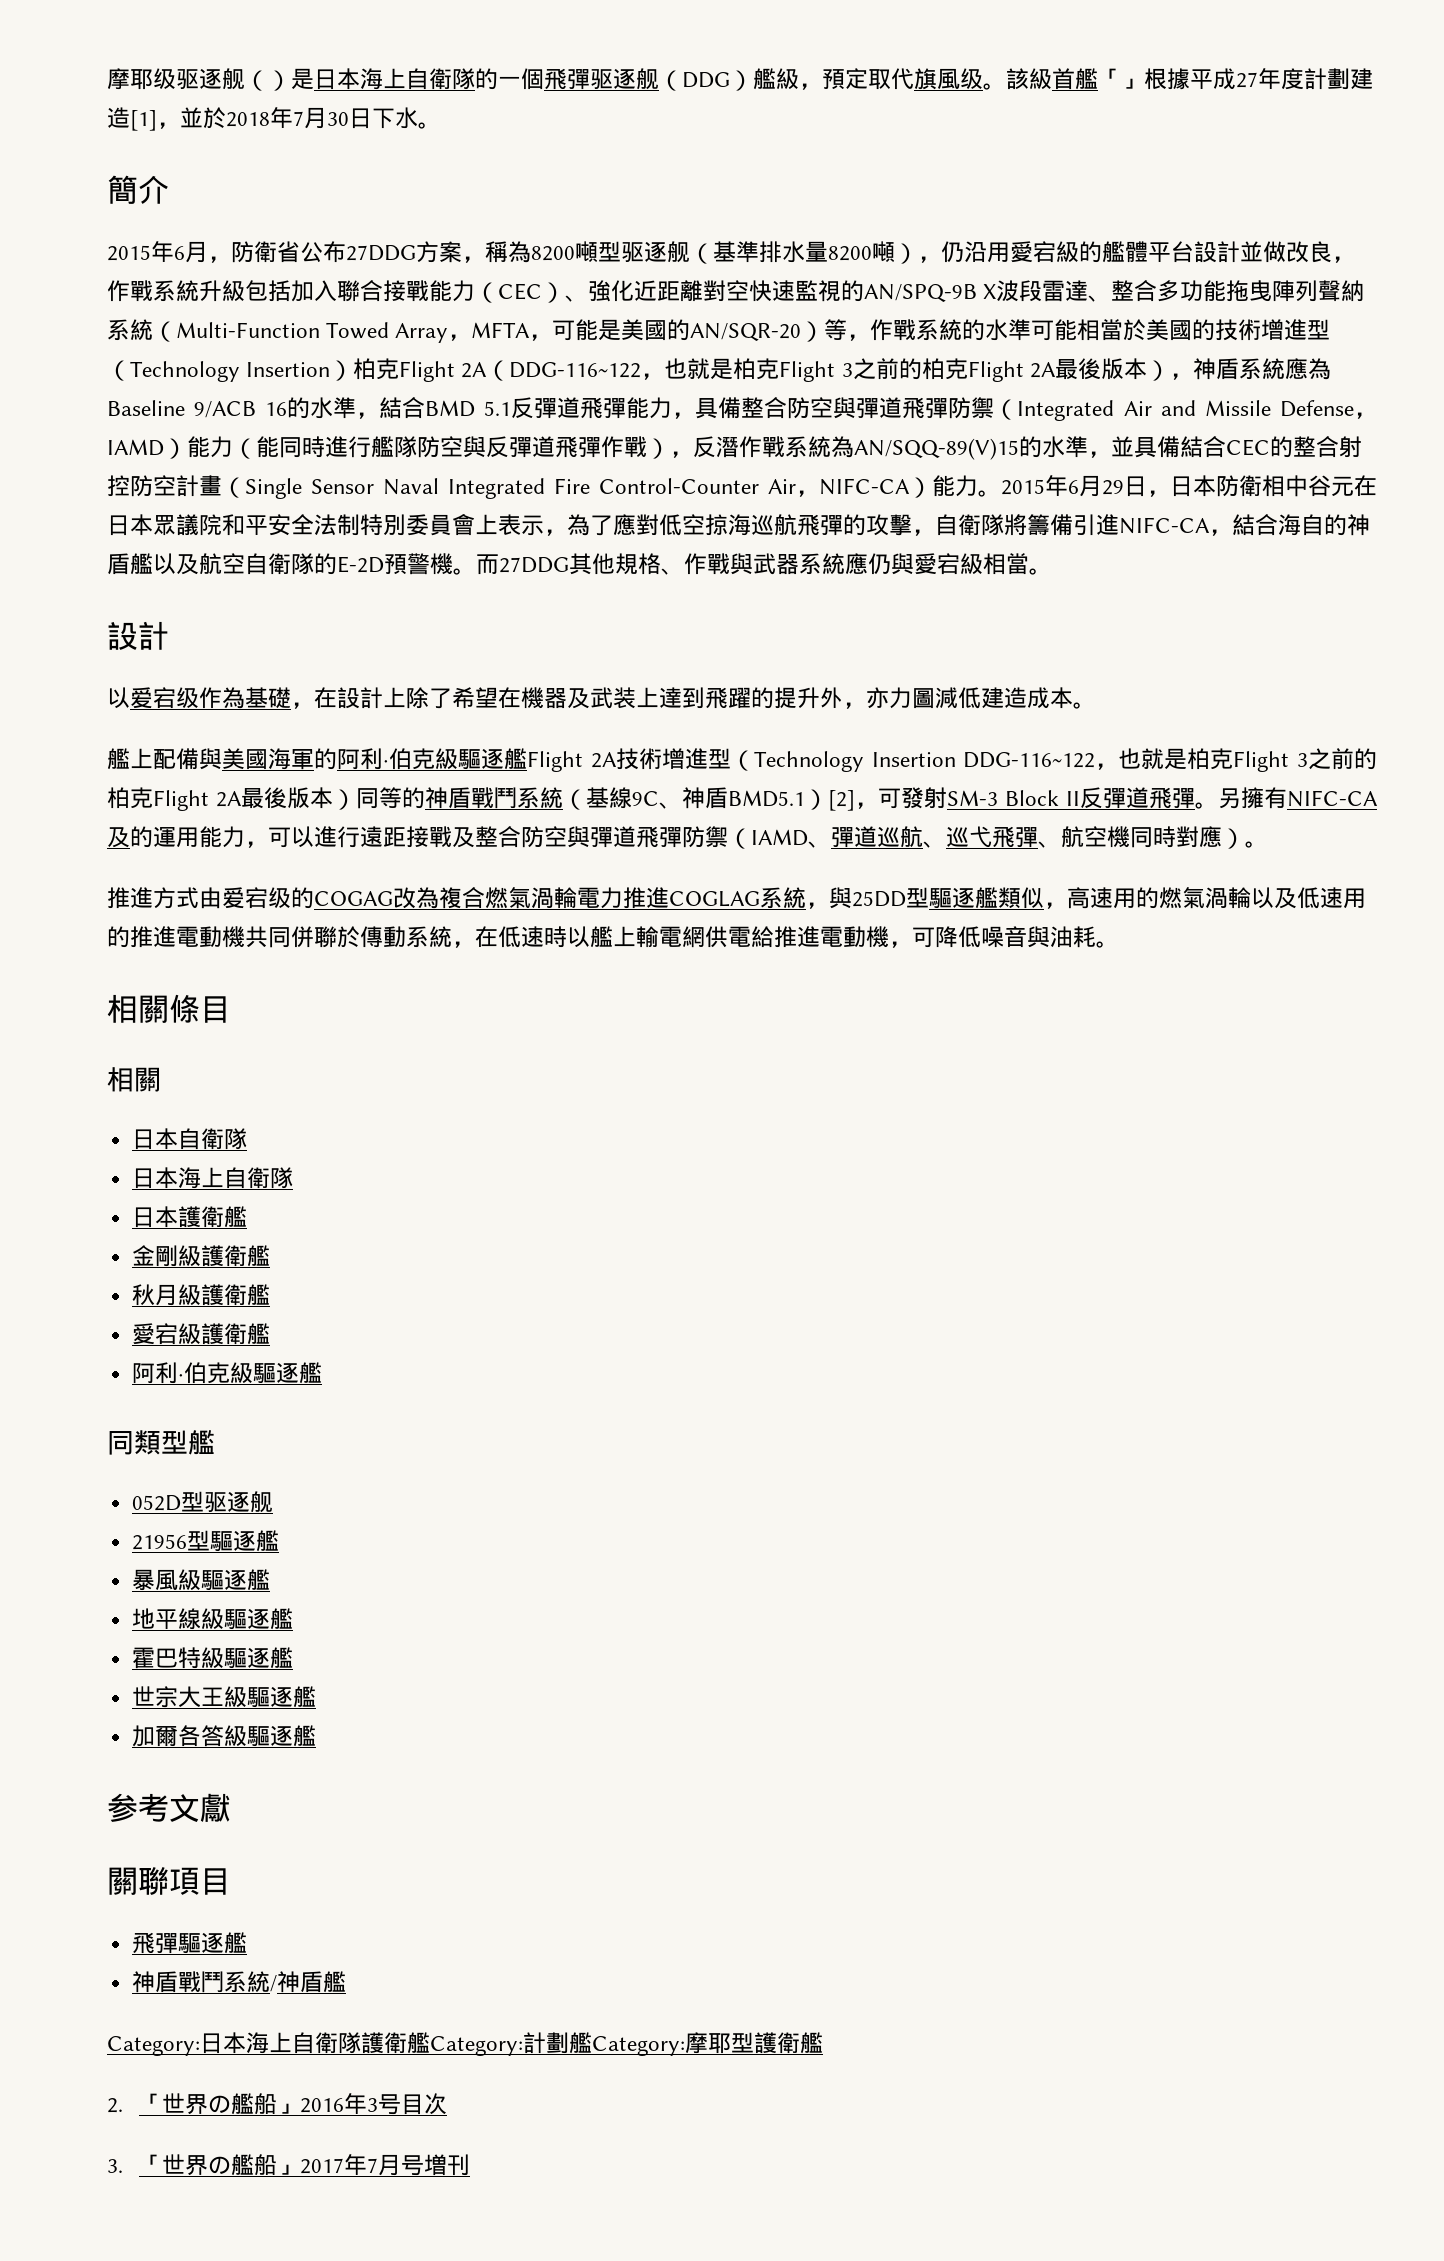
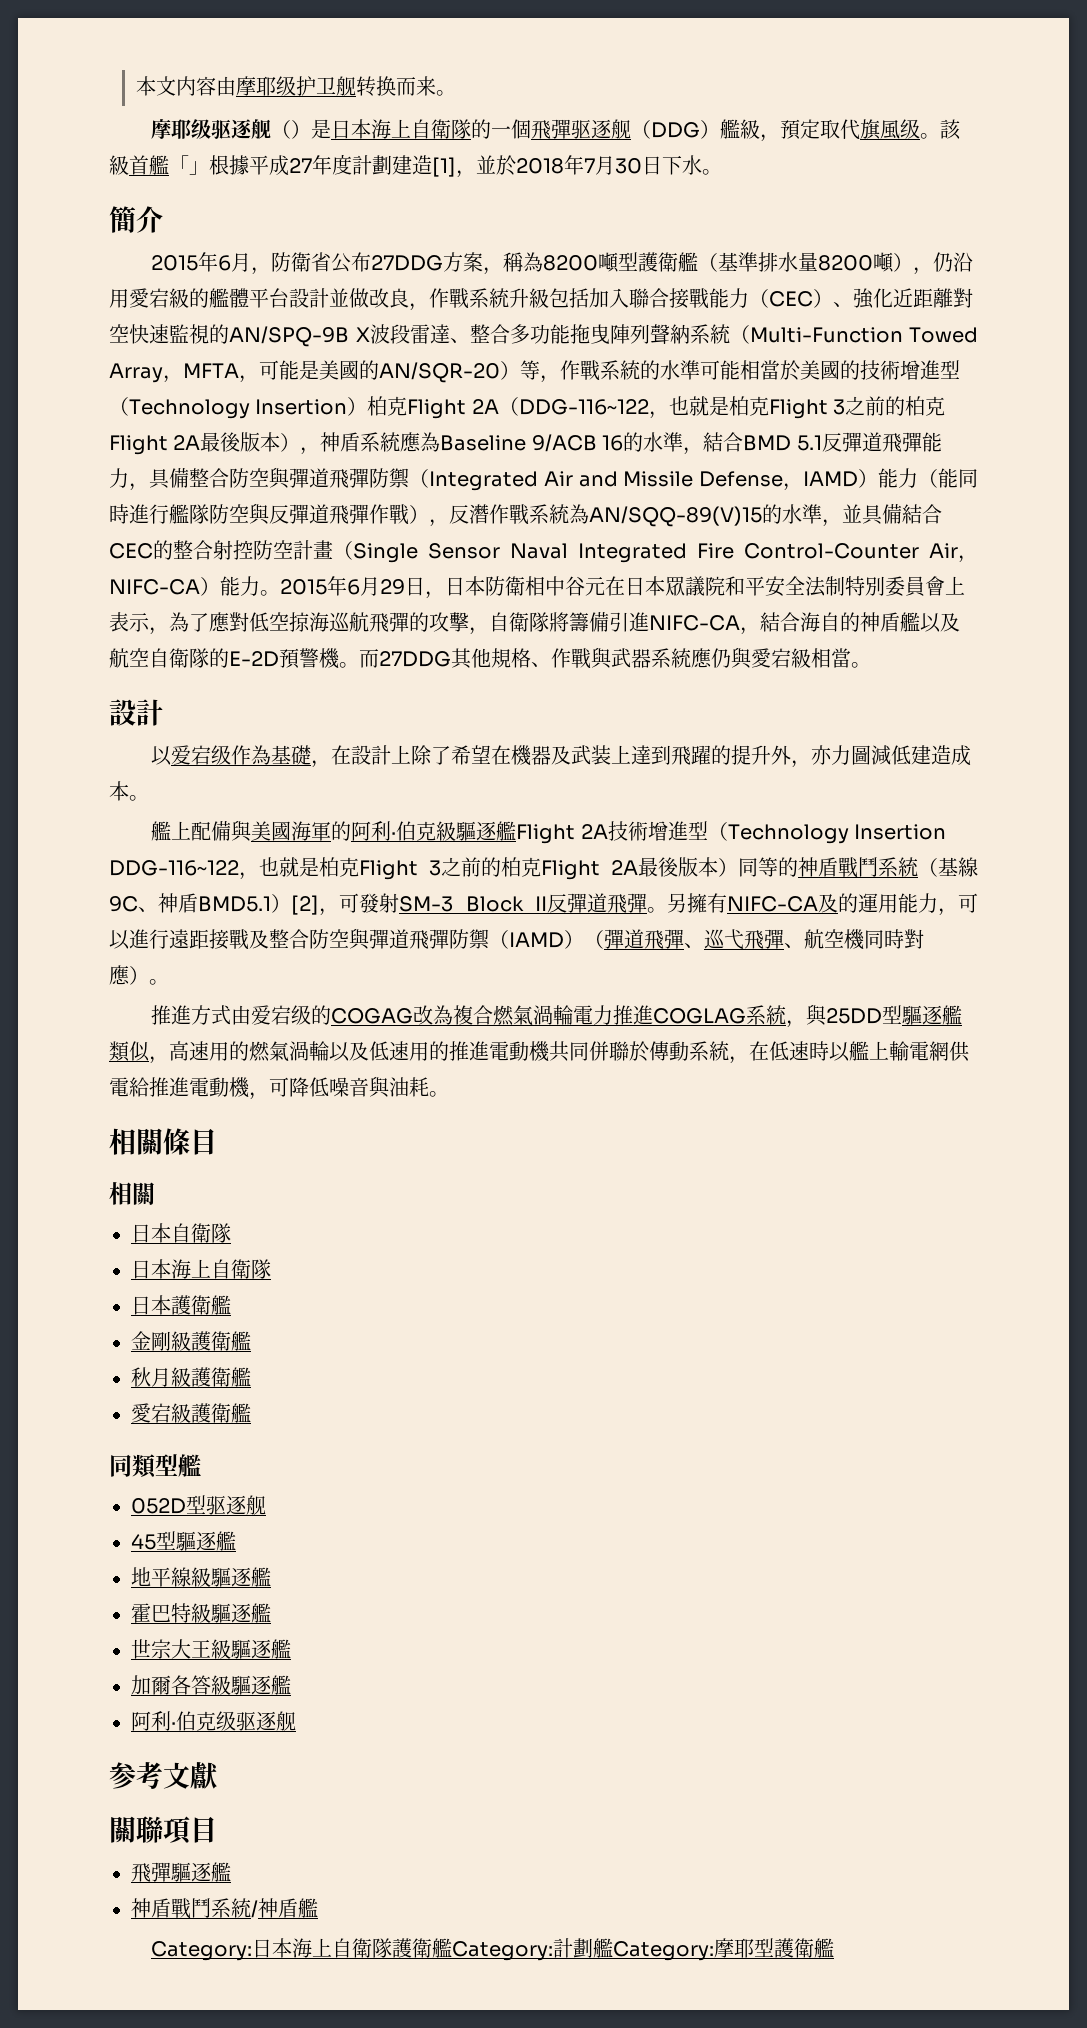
+ 本文内容由摩耶级护卫舰转换而来。
- 2015年6月，防衛省公布27DDG方案，稱為8200噸型驱逐舰（基準排水量8200噸），仍沿用愛宕級的艦體平台設計並做改良，作戰系統升級包括加入聯合接戰能力（CEC）、強化近距離對空快速監視的AN/SPQ-9B X波段雷達、整合多功能拖曳陣列聲納系統（Multi-Function Towed Array，MFTA，可能是美國的AN/SQR-20）等，作戰系統的水準可能相當於美國的技術增進型（Technology Insertion）柏克Flight 2A（DDG-116~122，也就是柏克Flight 3之前的柏克Flight 2A最後版本），神盾系統應為Baseline 9/ACB 16的水準，結合BMD 5.1反彈道飛彈能力，具備整合防空與彈道飛彈防禦（Integrated Air and Missile Defense，IAMD）能力（能同時進行艦隊防空與反彈道飛彈作戰），反潛作戰系統為AN/SQQ-89(V)15的水準，並具備結合CEC的整合射控防空計畫（Single Sensor Naval Integrated Fire Control-Counter Air，NIFC-CA）能力。
+ 2015年6月，防衛省公布27DDG方案，稱為8200噸型護衛艦（基準排水量8200噸），仍沿用愛宕級的艦體平台設計並做改良，作戰系統升級包括加入聯合接戰能力（CEC）、強化近距離對空快速監視的AN/SPQ-9B X波段雷達、整合多功能拖曳陣列聲納系統（Multi-Function Towed Array，MFTA，可能是美國的AN/SQR-20）等，作戰系統的水準可能相當於美國的技術增進型（Technology Insertion）柏克Flight 2A（DDG-116~122，也就是柏克Flight 3之前的柏克Flight 2A最後版本），神盾系統應為Baseline 9/ACB 16的水準，結合BMD 5.1反彈道飛彈能力，具備整合防空與彈道飛彈防禦（Integrated Air and Missile Defense，IAMD）能力（能同時進行艦隊防空與反彈道飛彈作戰），反潛作戰系統為AN/SQQ-89(V)15的水準，並具備結合CEC的整合射控防空計畫（Single Sensor Naval Integrated Fire Control-Counter Air，NIFC-CA）能力。
- 另擁有NIFC-CA及的運用能力，可以進行遠距接戰及整合防空與彈道飛彈防禦（IAMD、彈道巡航、巡弋飛彈、航空機同時對應）。
+ 另擁有NIFC-CA及的運用能力，可以進行遠距接戰及整合防空與彈道飛彈防禦（IAMD）（彈道飛彈、巡弋飛彈、航空機同時對應）。
  愛宕級護衛艦
- 阿利·伯克級驅逐艦
- 21956型驅逐艦
- 暴風級驅逐艦
+ 45型驅逐艦
+ 阿利·伯克级驱逐舰
- 2.「世界の艦船」2016年3号目次
- 3.「世界の艦船」2017年7月号増刊

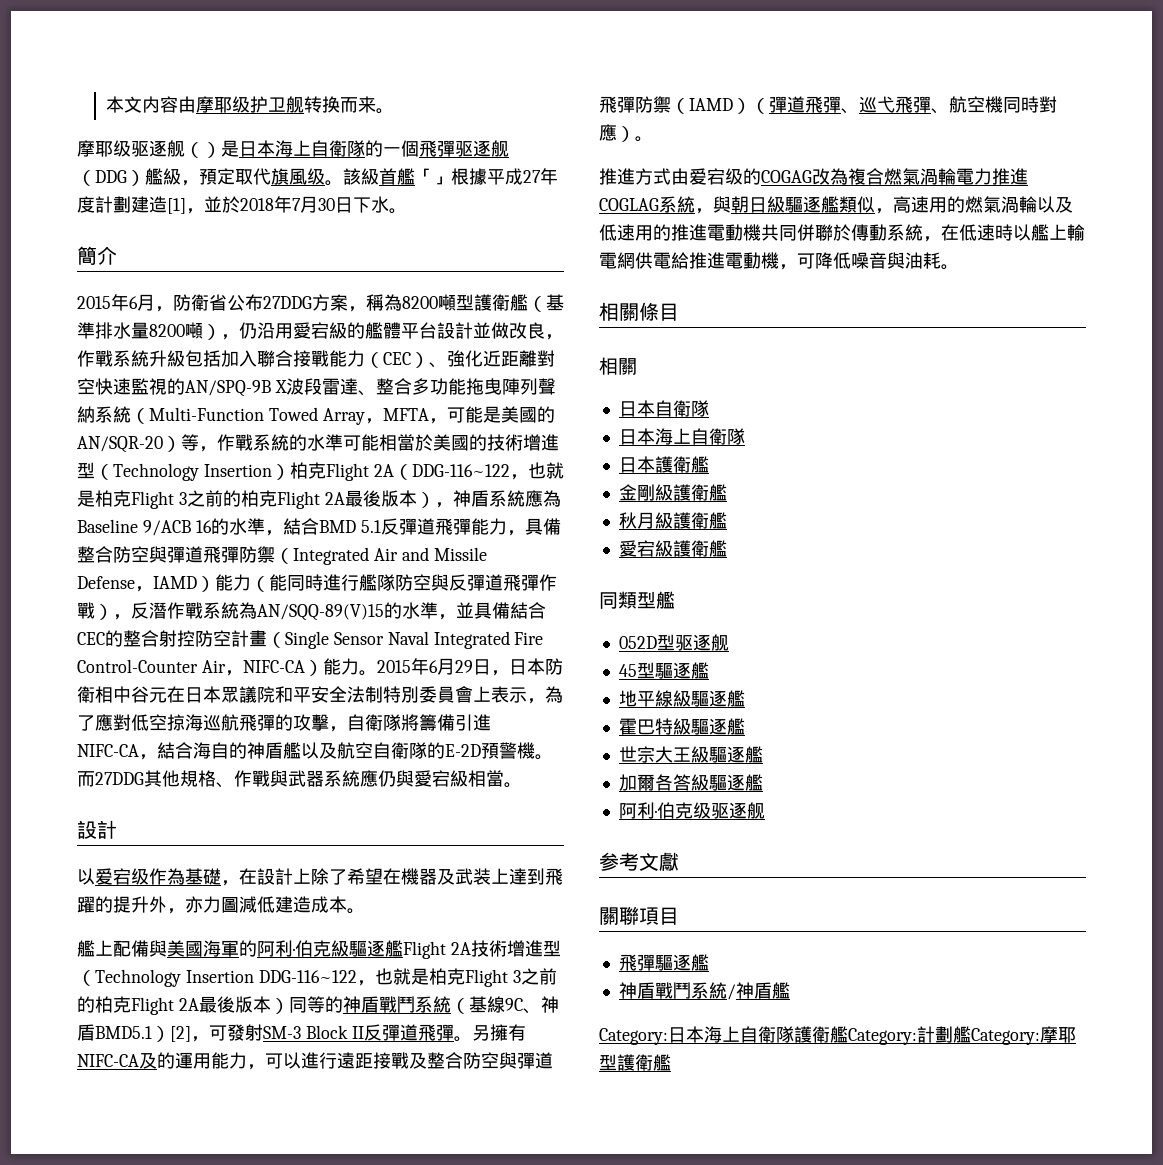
- 推進方式由爱宕级的COGAG改為複合燃氣渦輪電力推進COGLAG系統，與25DD型驅逐艦類似，高速用的燃氣渦輪以及低速用的推進電動機共同併聯於傳動系統，在低速時以艦上輸電網供電給推進電動機，可降低噪音與油耗。
+ 推進方式由爱宕级的COGAG改為複合燃氣渦輪電力推進COGLAG系統，與朝日級驅逐艦類似，高速用的燃氣渦輪以及低速用的推進電動機共同併聯於傳動系統，在低速時以艦上輸電網供電給推進電動機，可降低噪音與油耗。

